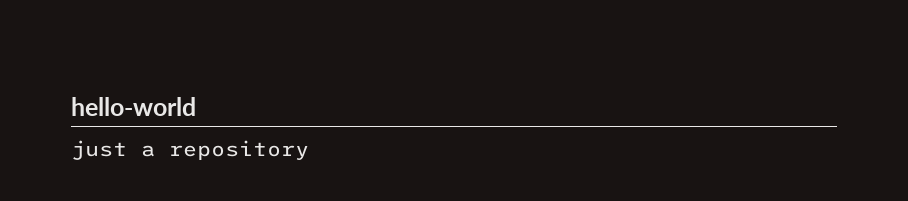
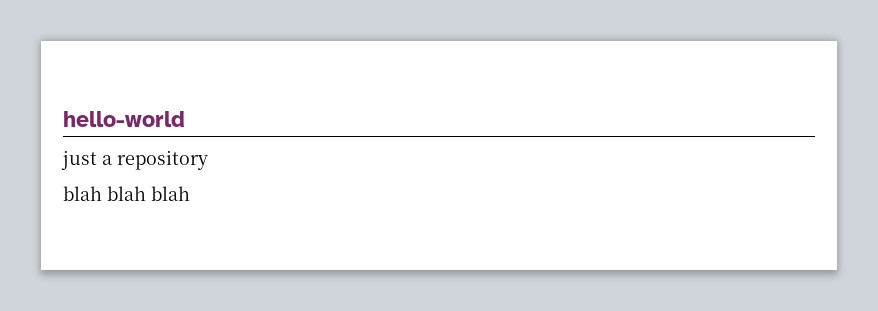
+ blah blah blah

